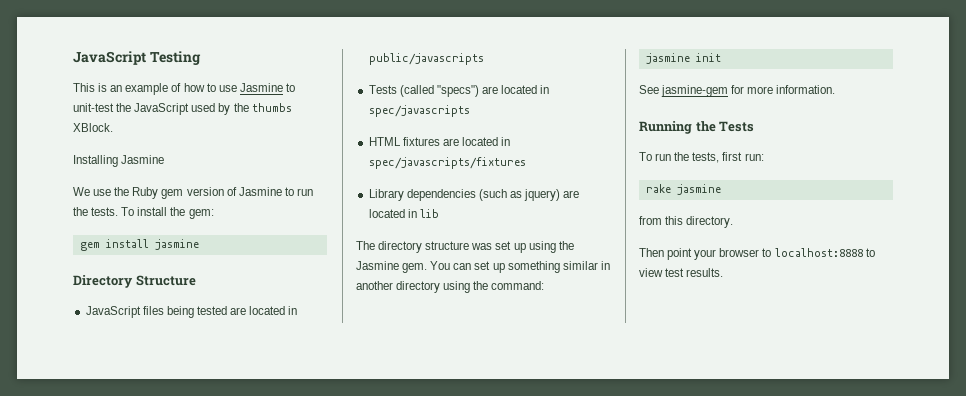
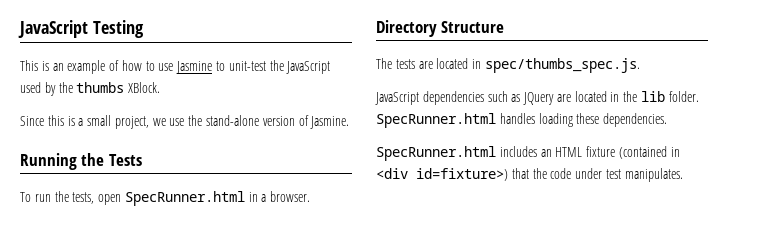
- Installing Jasmine
- We use the Ruby gem version of Jasmine to run the tests. To install the gem:
- gem install jasmine
- Directory Structure
- JavaScript files being tested are located in public/javascripts
- Tests (called "specs") are located in spec/javascripts
- HTML fixtures are located in spec/javascripts/fixtures
- Library dependencies (such as jquery) are located in lib
- The directory structure was set up using the Jasmine gem. You can set up something similar in another directory using the command:
- jasmine init
- See jasmine-gem for more information.
+ Since this is a small project, we use the stand-alone version of Jasmine.
- To run the tests, first run:
- rake jasmine
- from this directory.
- Then point your browser to localhost:8888 to view test results.
+ To run the tests, open SpecRunner.html in a browser.
+ Directory Structure
+ The tests are located in spec/thumbs_spec.js.
+ JavaScript dependencies such as JQuery are located in the lib folder. SpecRunner.html handles loading these dependencies.
+ SpecRunner.html includes an HTML fixture (contained in <div id=fixture>) that the code under test manipulates.

